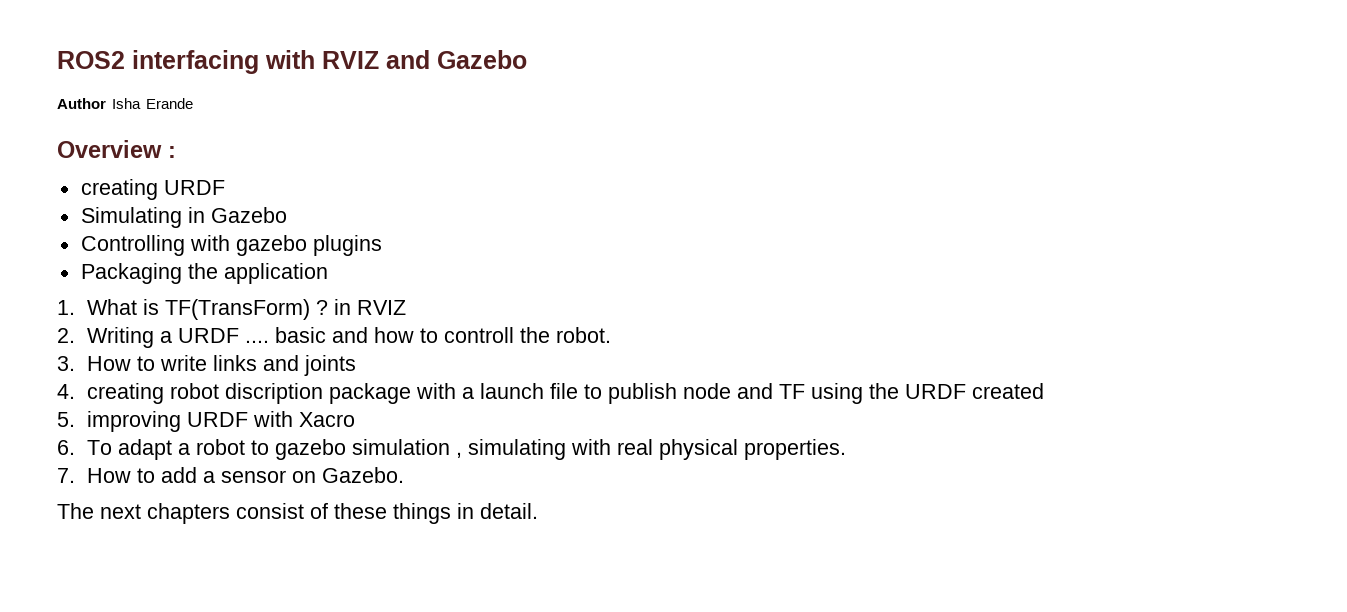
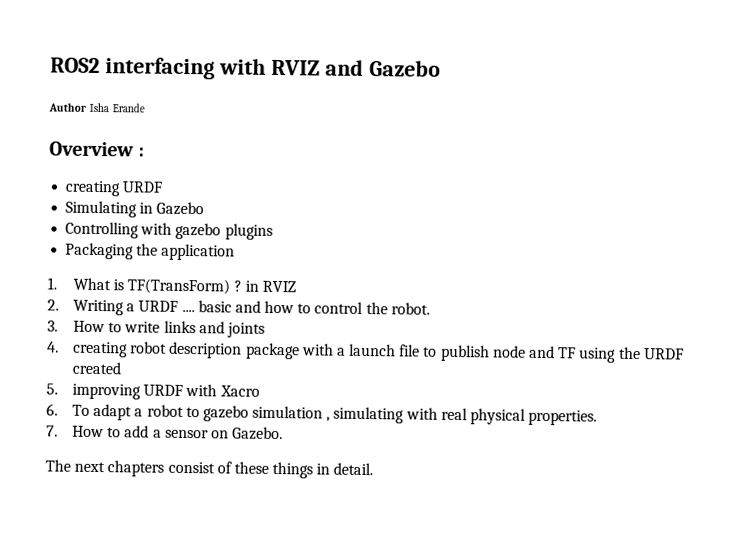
- 2. Writing a URDF .... basic and how to controll the robot.
+ 2. Writing a URDF .... basic and how to control the robot.
- 4. creating robot discription package with a launch file to publish node and TF using the URDF created
+ 4. creating robot description package with a launch file to publish node and TF using the URDF created

